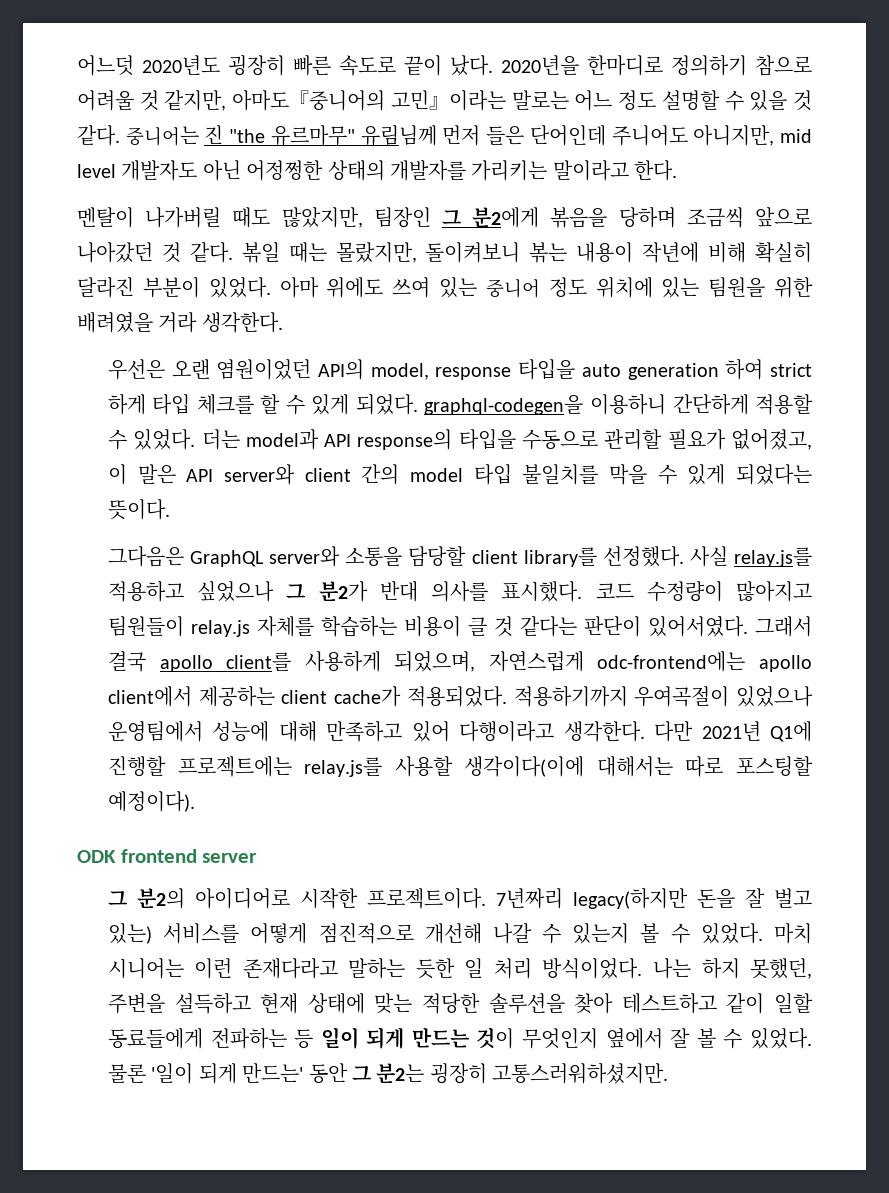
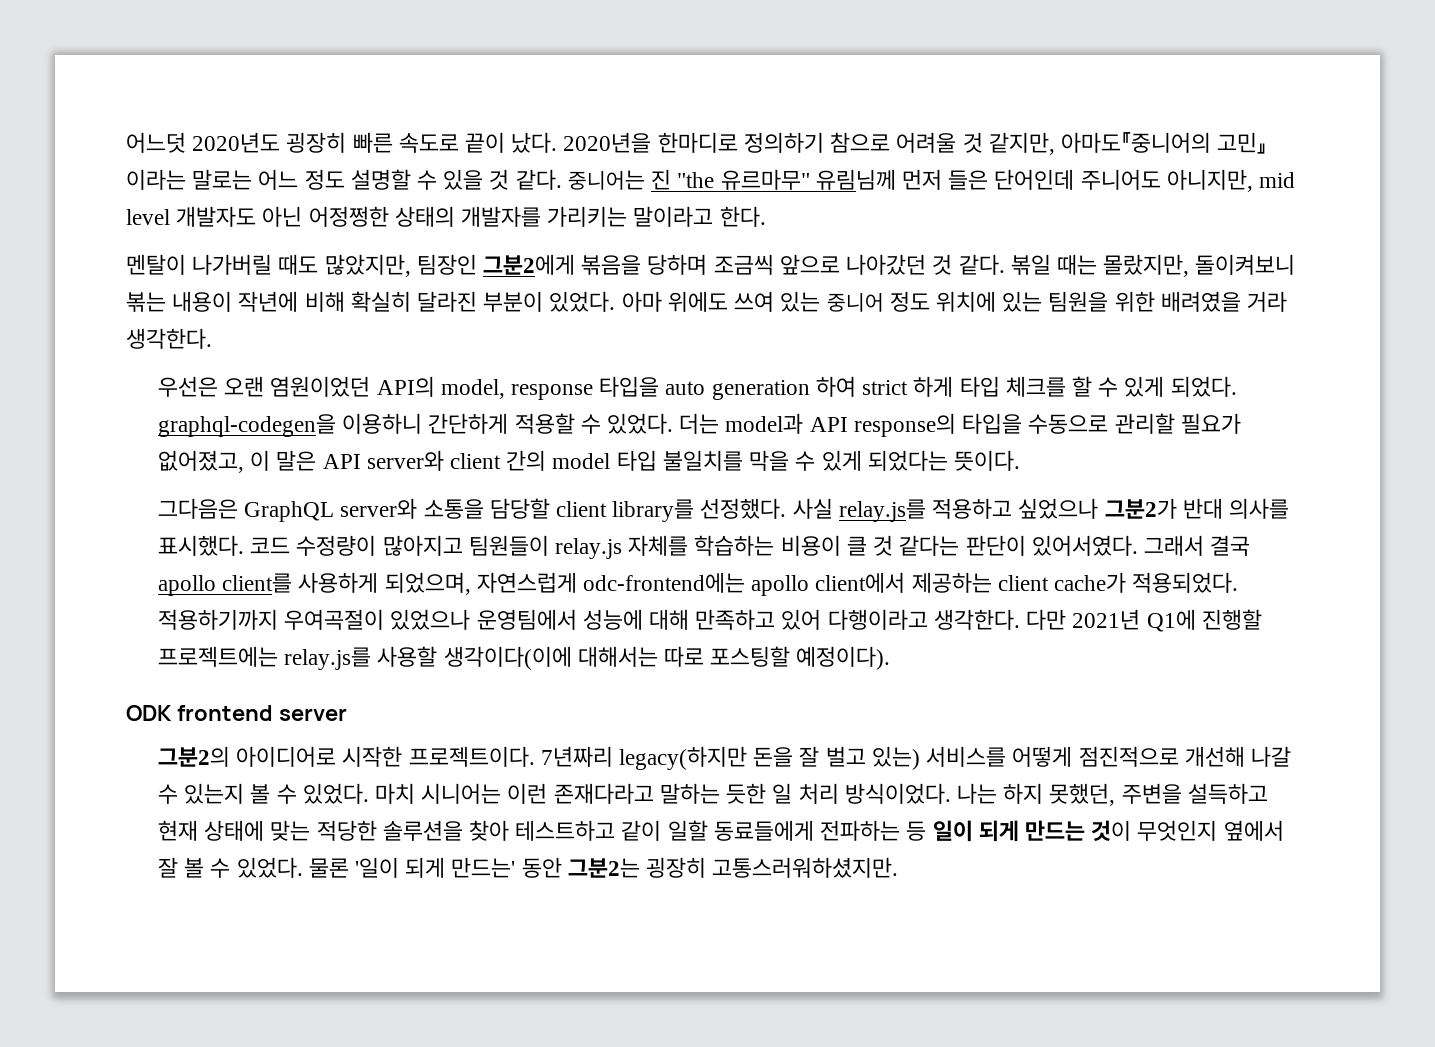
- 멘탈이 나가버릴 때도 많았지만, 팀장인 그 분2에게 볶음을 당하며 조금씩 앞으로 나아갔던 것 같다.
+ 멘탈이 나가버릴 때도 많았지만, 팀장인 그분2에게 볶음을 당하며 조금씩 앞으로 나아갔던 것 같다.
- 사실 relay.js를 적용하고 싶었으나 그 분2가 반대 의사를 표시했다.
+ 사실 relay.js를 적용하고 싶었으나 그분2가 반대 의사를 표시했다.
- 그 분2의 아이디어로 시작한 프로젝트이다.
+ 그분2의 아이디어로 시작한 프로젝트이다.
- 물론 '일이 되게 만드는' 동안 그 분2는 굉장히 고통스러워하셨지만.
+ 물론 '일이 되게 만드는' 동안 그분2는 굉장히 고통스러워하셨지만.

